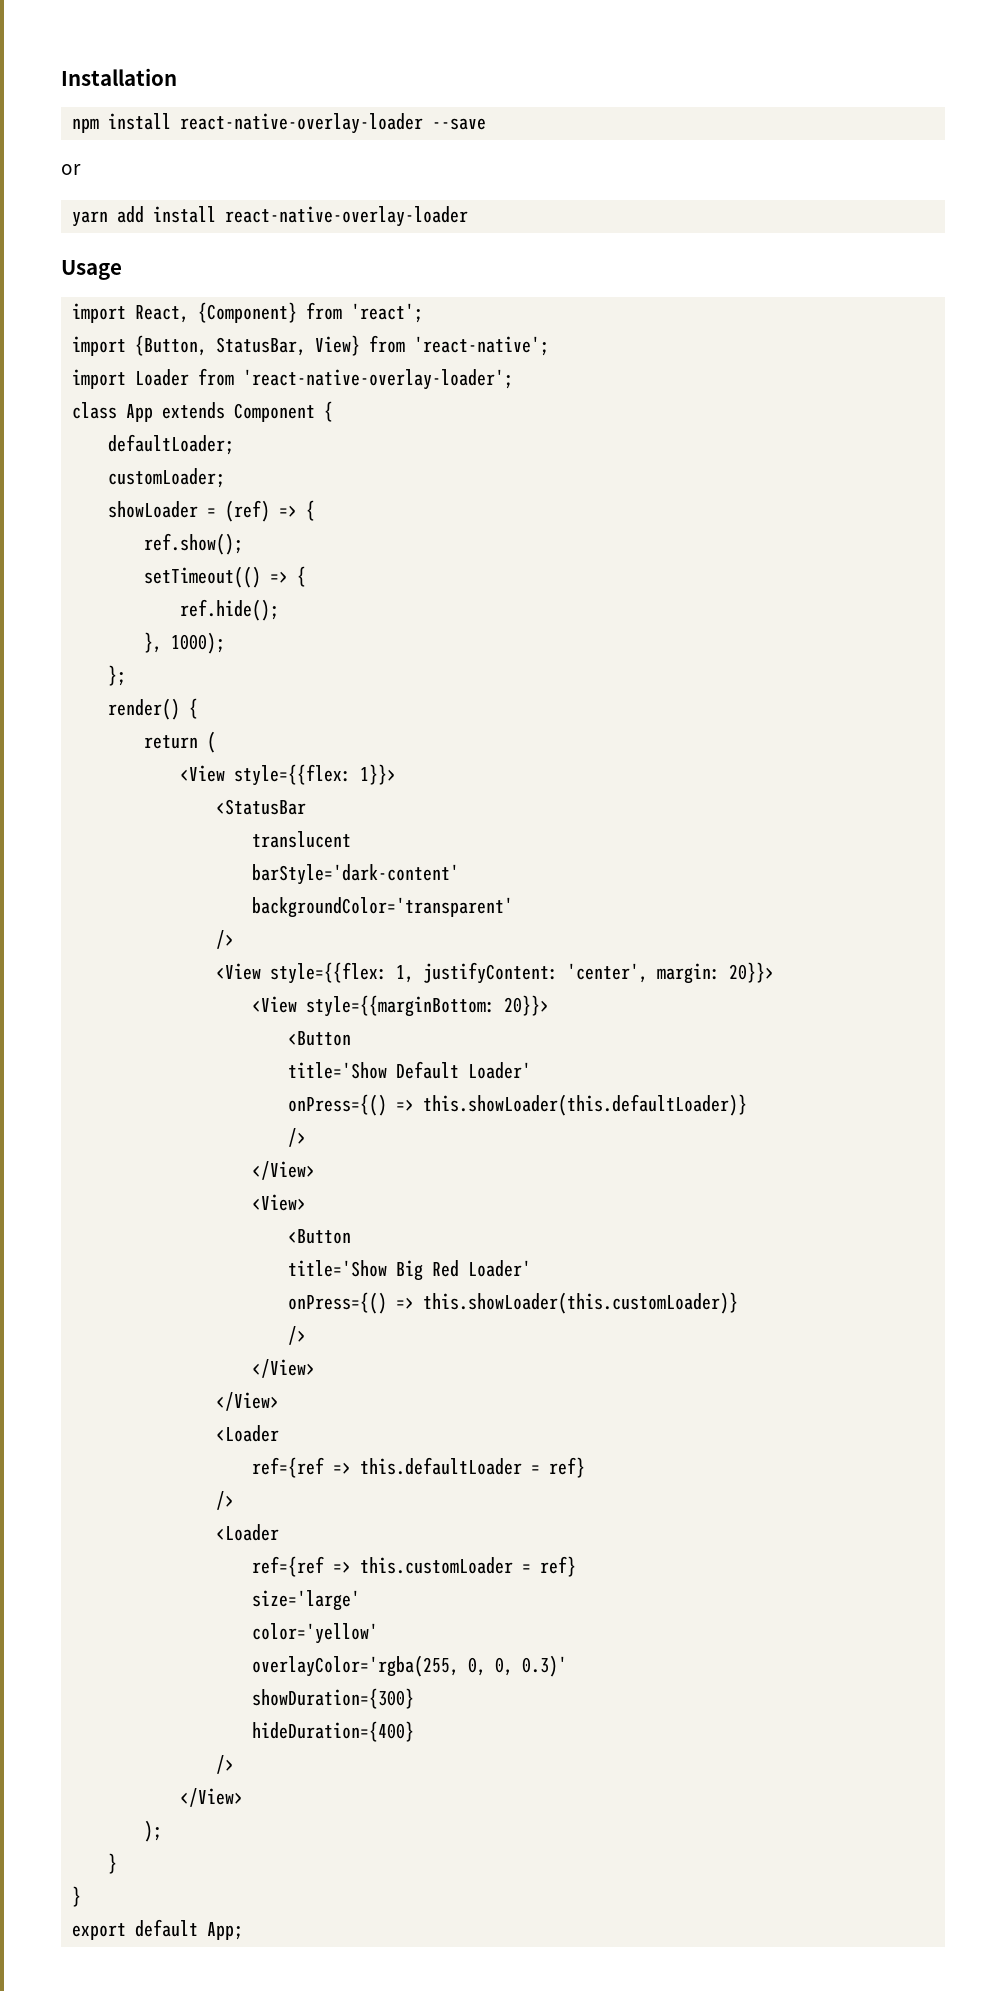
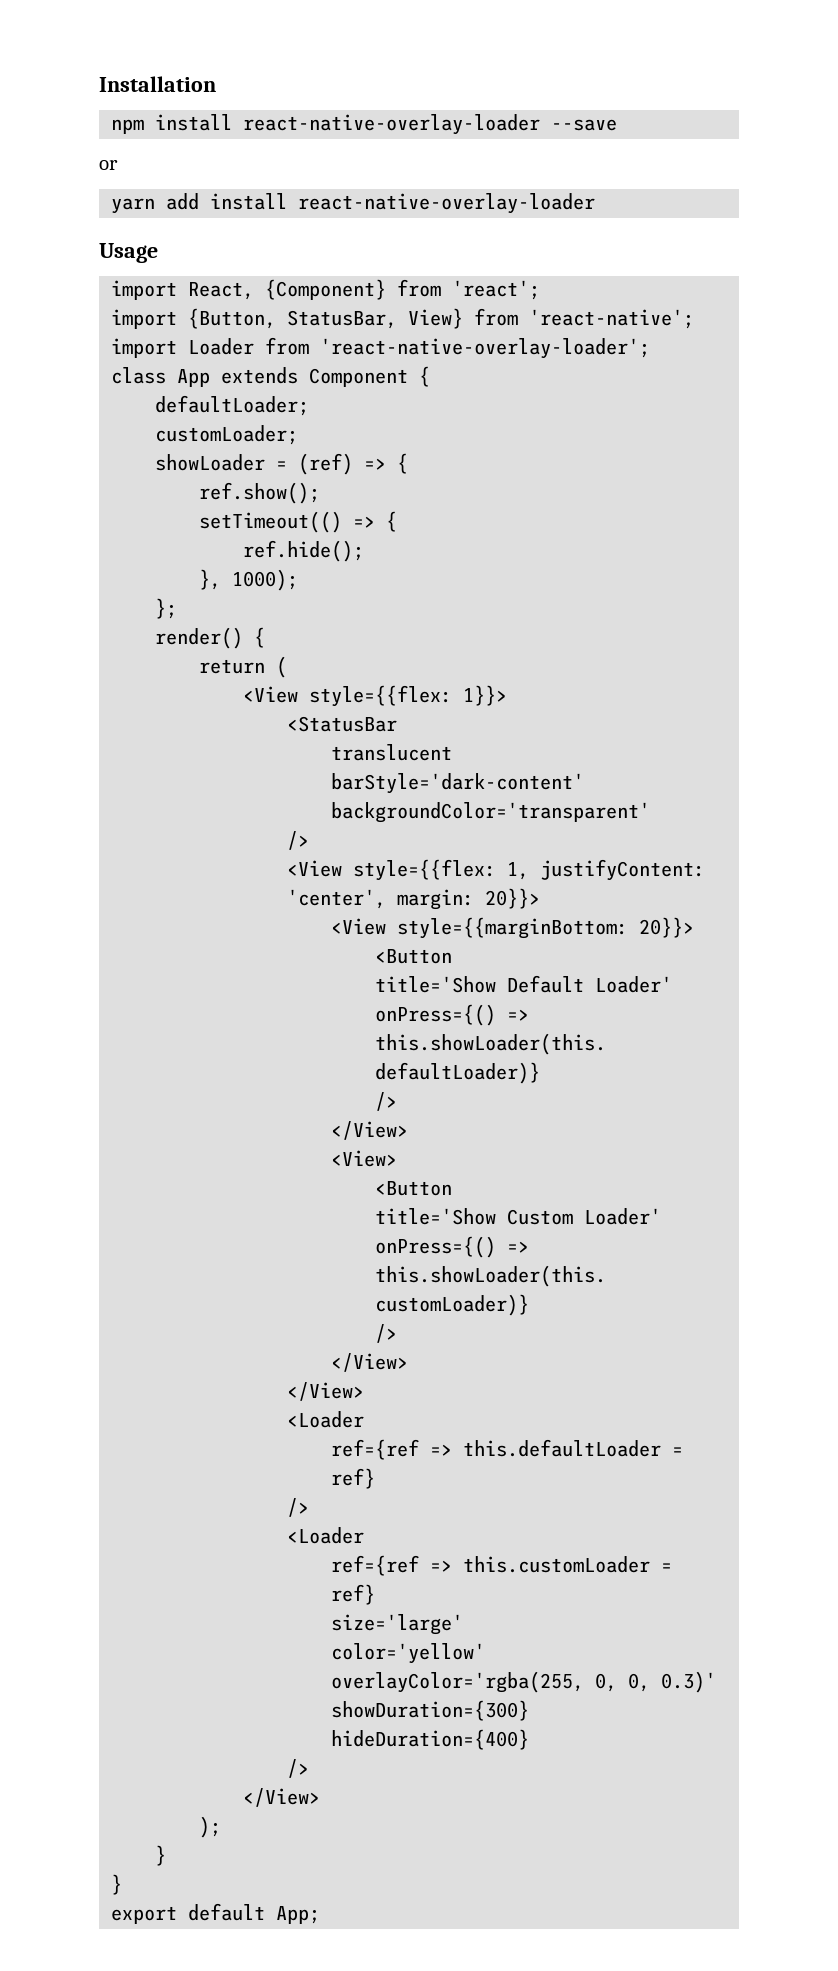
- title='Show Big Red Loader'
+ title='Show Custom Loader'

